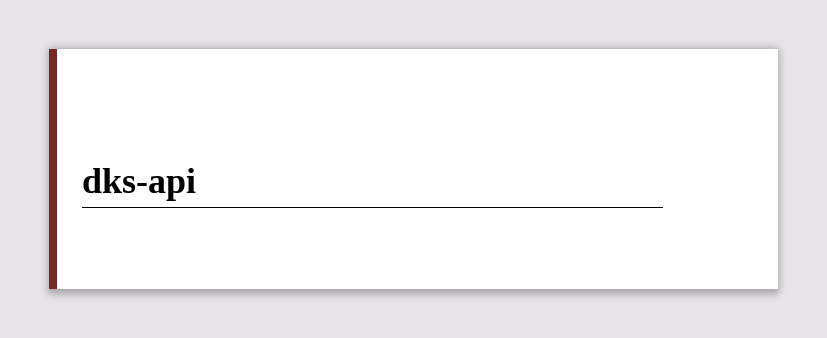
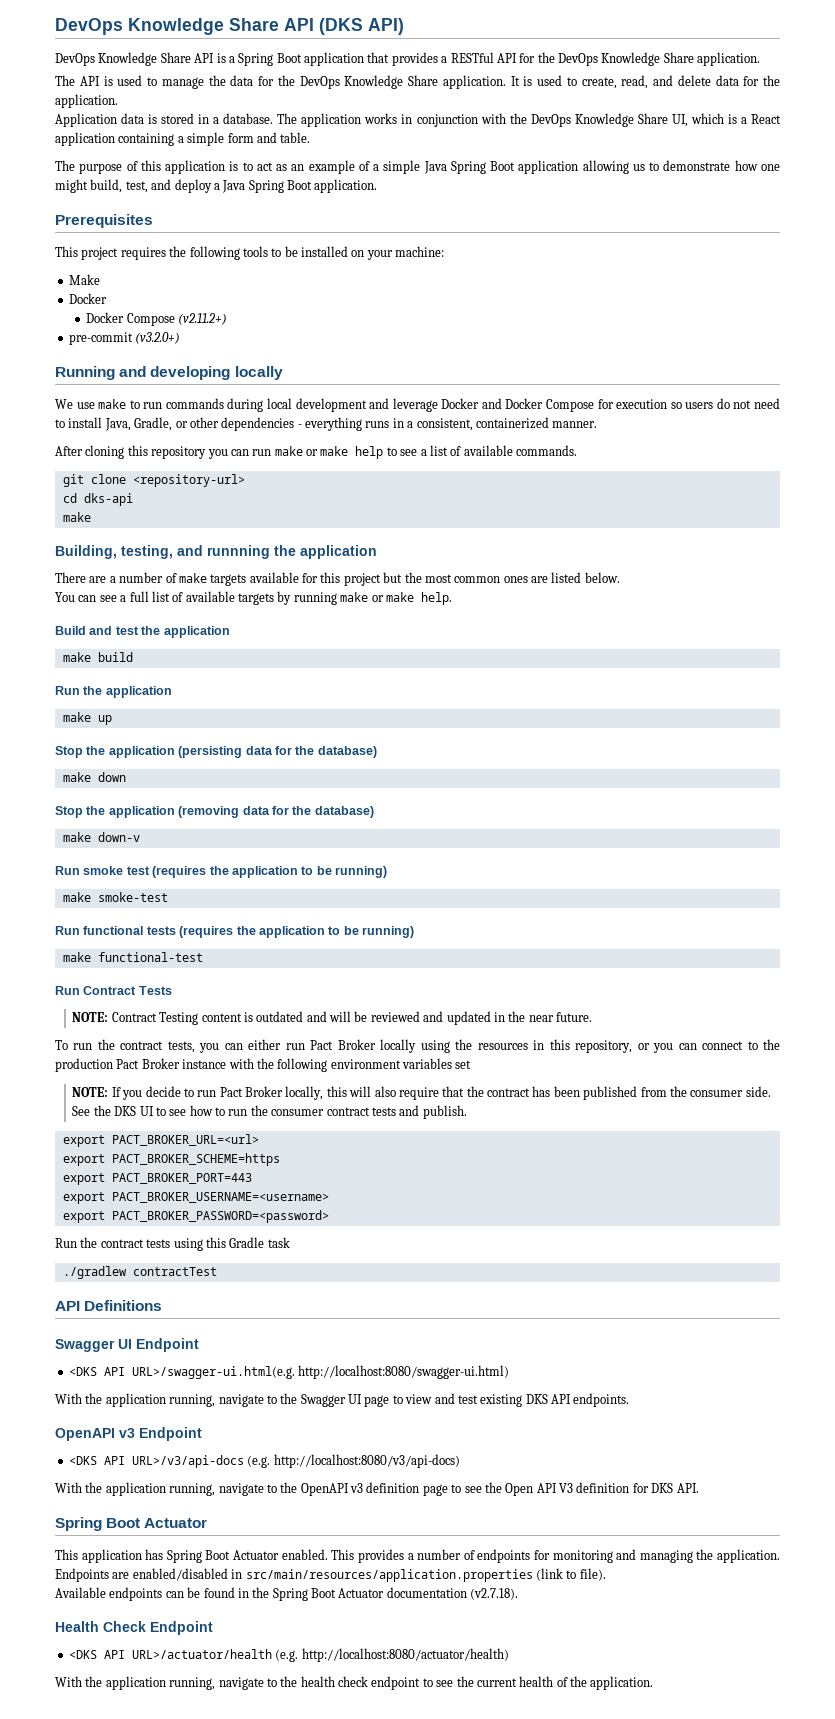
- dks-api
+ DevOps Knowledge Share API (DKS API)
+ DevOps Knowledge Share API is a Spring Boot application that provides a RESTful API for the DevOps Knowledge Share application.
+ The API is used to manage the data for the DevOps Knowledge Share application. It is used to create, read, and delete data for the application.
+ Application data is stored in a database. The application works in conjunction with the DevOps Knowledge Share UI, which is a React application containing a simple form and table.
+ The purpose of this application is to act as an example of a simple Java Spring Boot application allowing us to demonstrate how one might build, test, and deploy a Java Spring Boot application.
+ Prerequisites
+ This project requires the following tools to be installed on your machine:
+ Make
+ Docker
+ Docker Compose (v2.11.2+)
+ pre-commit (v3.2.0+)
+ Running and developing locally
+ We use make to run commands during local development and leverage Docker and Docker Compose for execution so users do not need to install Java, Gradle, or other dependencies - everything runs in a consistent, containerized manner.
+ After cloning this repository you can run make or make help to see a list of available commands.
+ git clone <repository-url>
+ cd dks-api
+ make
+ Building, testing, and runnning the application
+ There are a number of make targets available for this project but the most common ones are listed below.
+ You can see a full list of available targets by running make or make help.
+ Build and test the application
+ make build
+ Run the application
+ make up
+ Stop the application (persisting data for the database)
+ make down
+ Stop the application (removing data for the database)
+ make down-v
+ Run smoke test (requires the application to be running)
+ make smoke-test
+ Run functional tests (requires the application to be running)
+ make functional-test
+ Run Contract Tests
+ NOTE: Contract Testing content is outdated and will be reviewed and updated in the near future.
+ To run the contract tests, you can either run Pact Broker locally using the resources in this repository, or you can connect to the production Pact Broker instance with the following environment variables set
+ NOTE: If you decide to run Pact Broker locally, this will also require that the contract has been published from the consumer side. See the DKS UI to see how to run the consumer contract tests and publish.
+ export PACT_BROKER_URL=<url>
+ export PACT_BROKER_SCHEME=https
+ export PACT_BROKER_PORT=443
+ export PACT_BROKER_USERNAME=<username>
+ export PACT_BROKER_PASSWORD=<password>
+ Run the contract tests using this Gradle task
+ ./gradlew contractTest
+ API Definitions
+ Swagger UI Endpoint
+ <DKS API URL>/swagger-ui.html(e.g. http://localhost:8080/swagger-ui.html)
+ With the application running, navigate to the Swagger UI page to view and test existing DKS API endpoints.
+ OpenAPI v3 Endpoint
+ <DKS API URL>/v3/api-docs (e.g. http://localhost:8080/v3/api-docs)
+ With the application running, navigate to the OpenAPI v3 definition page to see the Open API V3 definition for DKS API.
+ Spring Boot Actuator
+ This application has Spring Boot Actuator enabled. This provides a number of endpoints for monitoring and managing the application. Endpoints are enabled/disabled in src/main/resources/application.properties (link to file).
+ Available endpoints can be found in the Spring Boot Actuator documentation (v2.7.18).
+ Health Check Endpoint
+ <DKS API URL>/actuator/health (e.g. http://localhost:8080/actuator/health)
+ With the application running, navigate to the health check endpoint to see the current health of the application.

